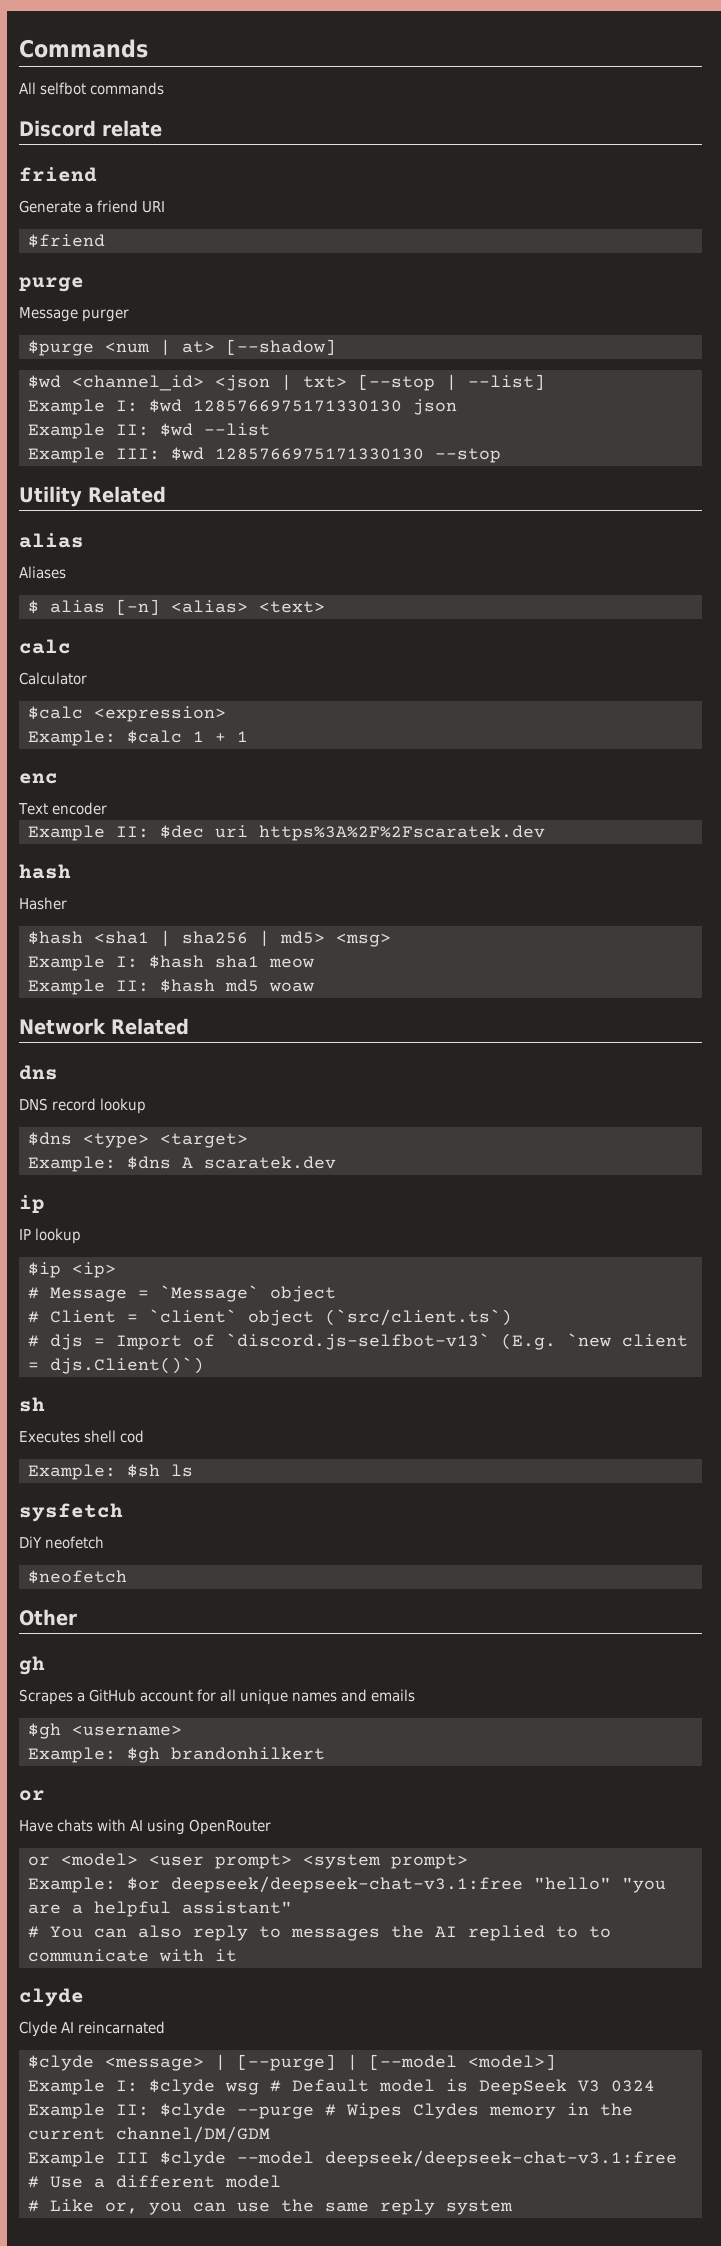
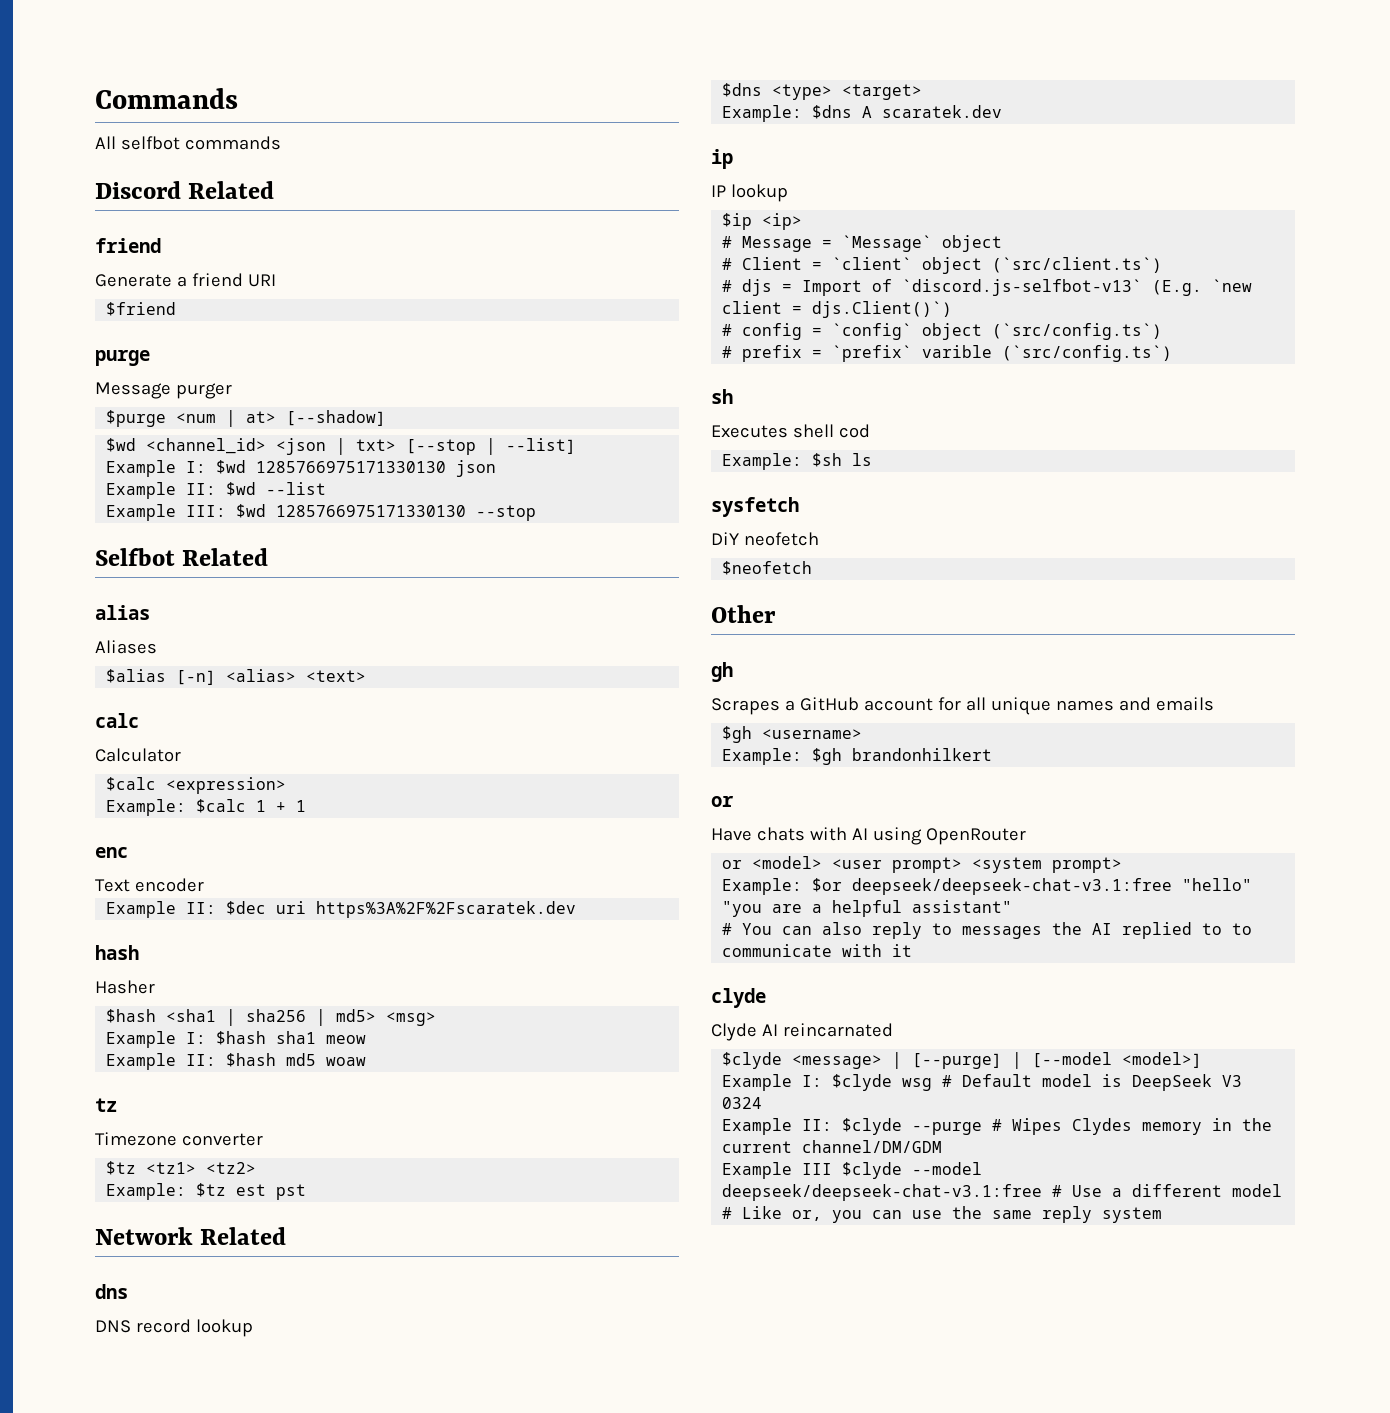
- Discord relate
+ Discord Related
- Utility Related
+ Selfbot Related
- $ alias [-n] <alias> <text>
+ $alias [-n] <alias> <text>
+ tz
+ Timezone converter
+ $tz <tz1> <tz2>
+ Example: $tz est pst
+ # config = `config` object (`src/config.ts`)
+ # prefix = `prefix` varible (`src/config.ts`)

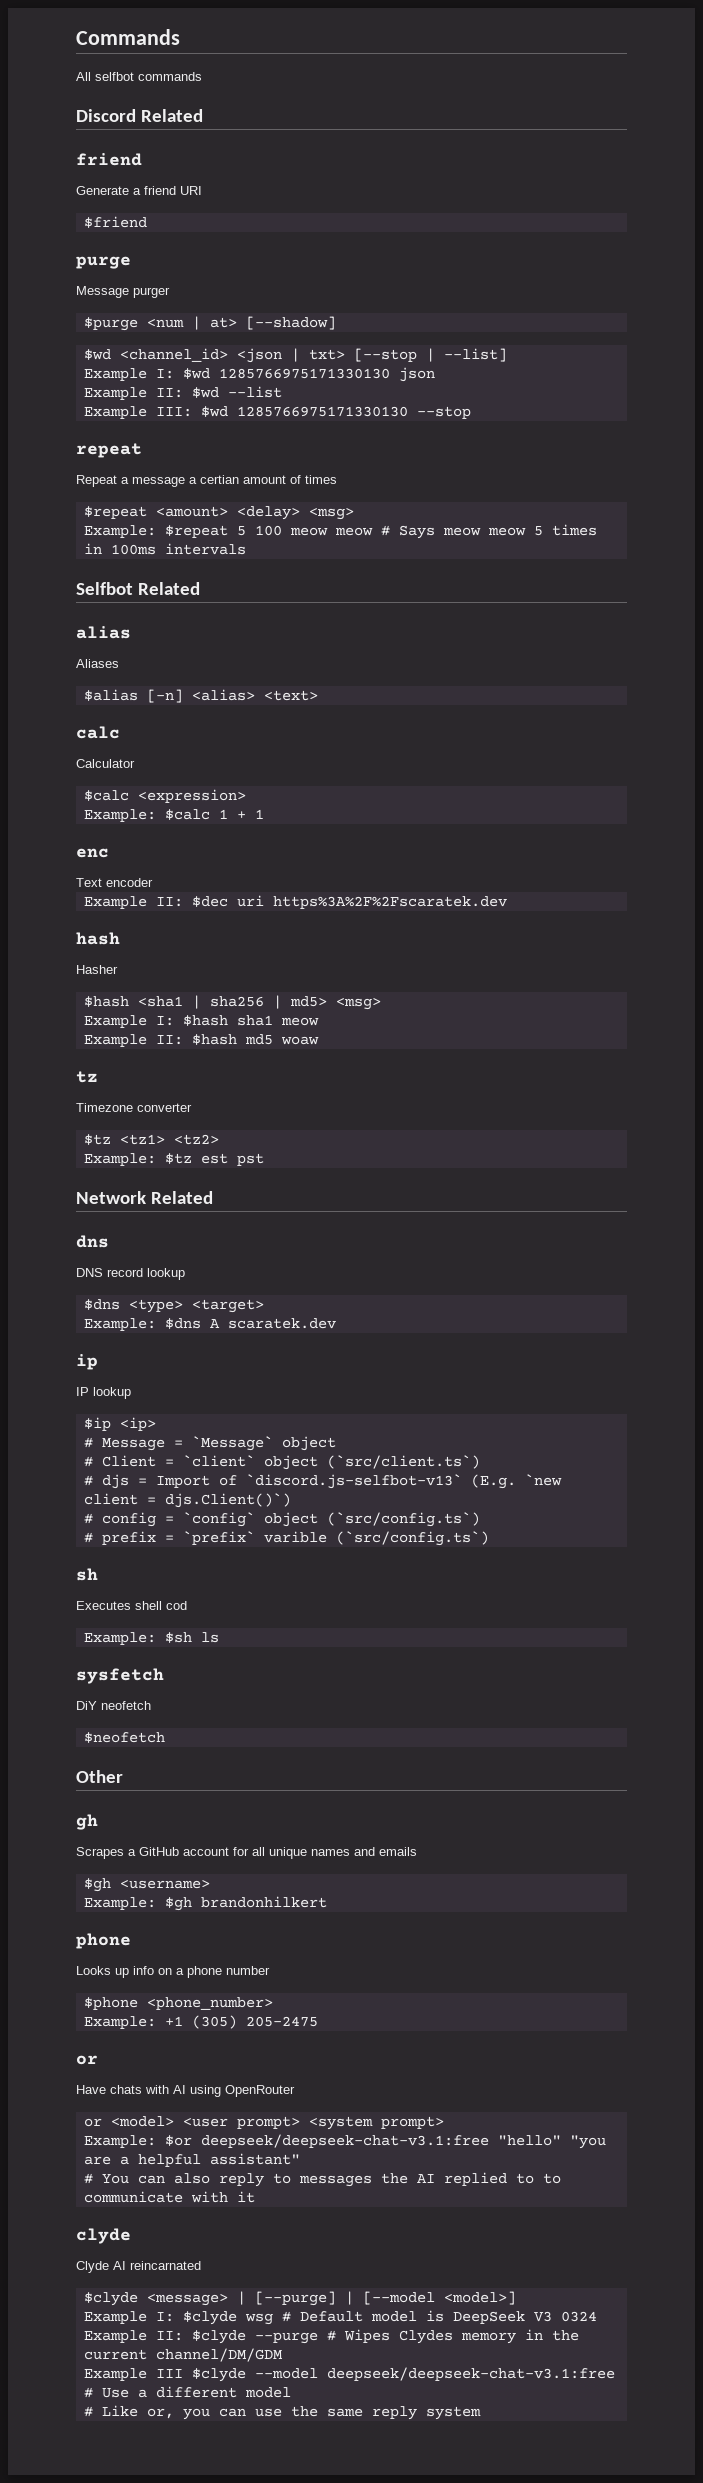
+ repeat
+ Repeat a message a certian amount of times
+ $repeat <amount> <delay> <msg>
+ Example: $repeat 5 100 meow meow # Says meow meow 5 times in 100ms intervals
  Example: $gh brandonhilkert
+ phone
+ Looks up info on a phone number
+ $phone <phone_number>
+ Example: +1 (305) 205-2475

